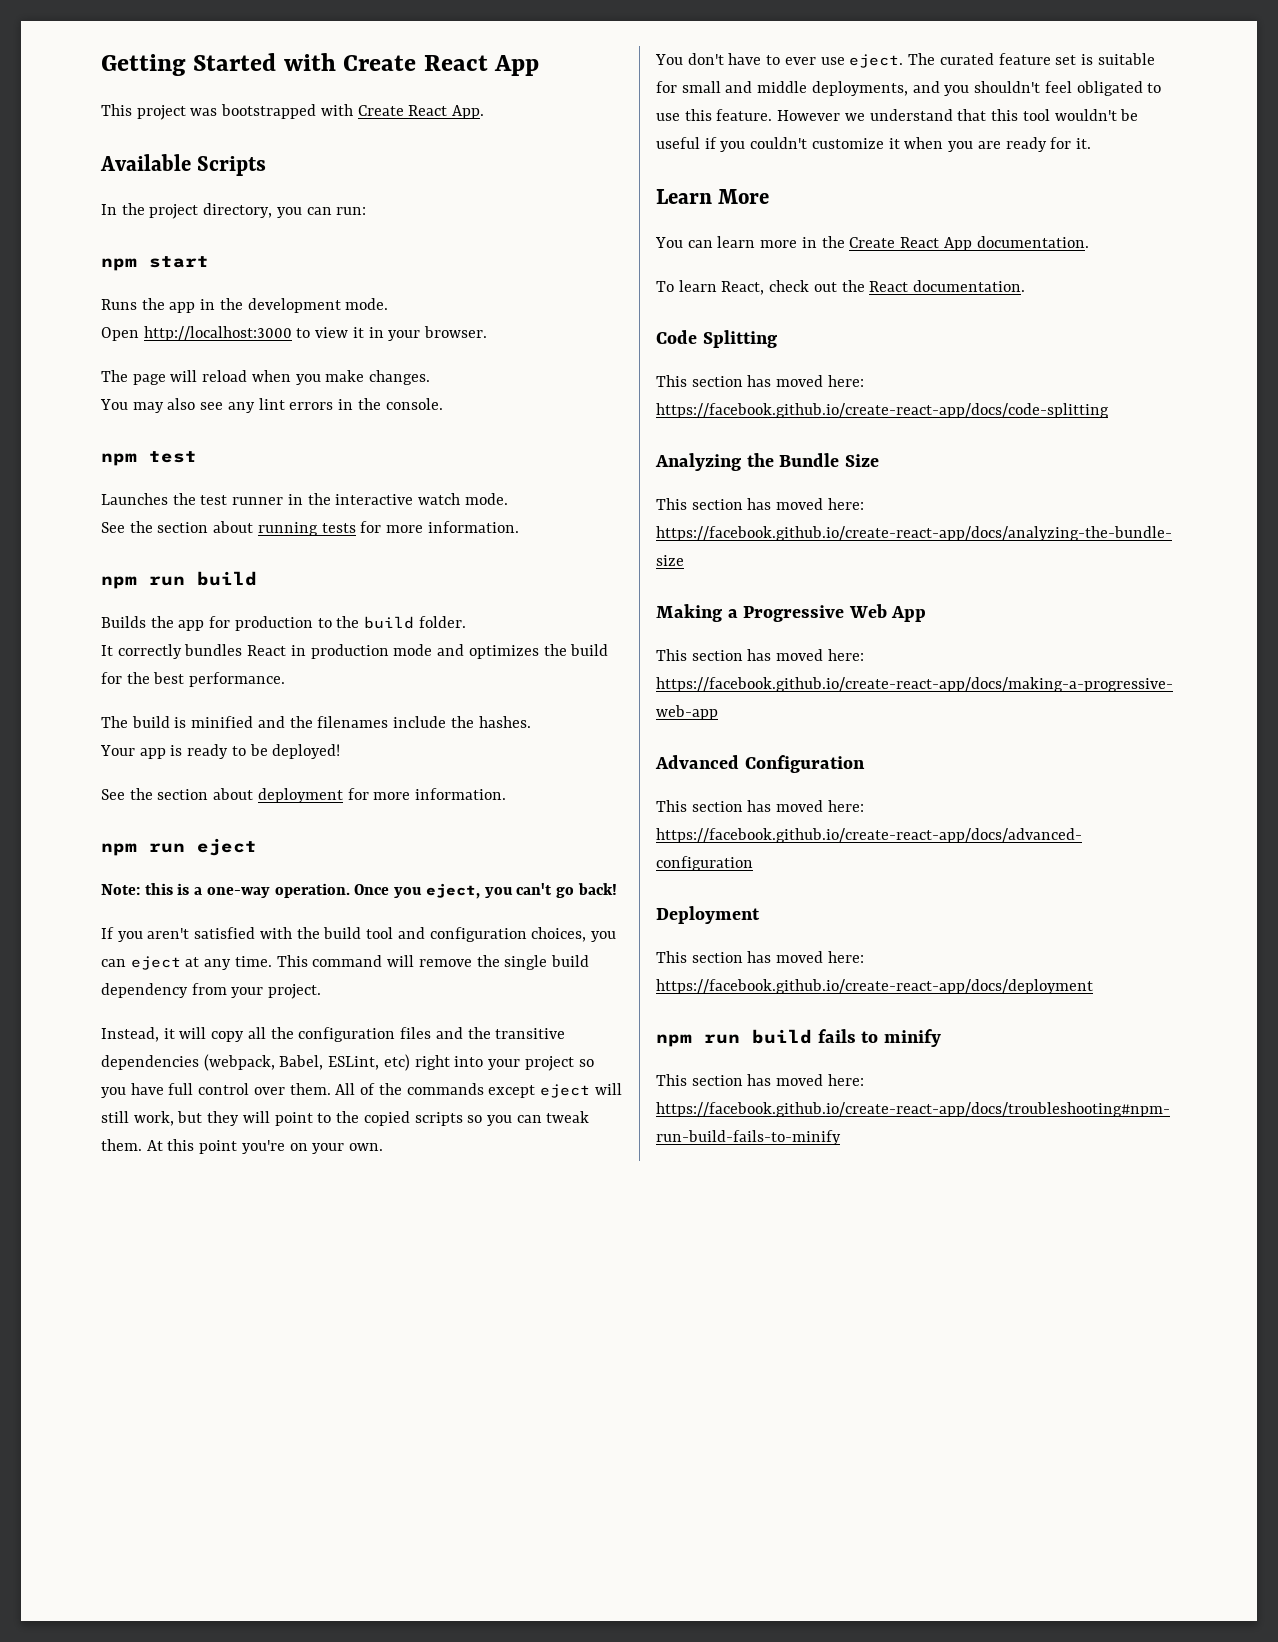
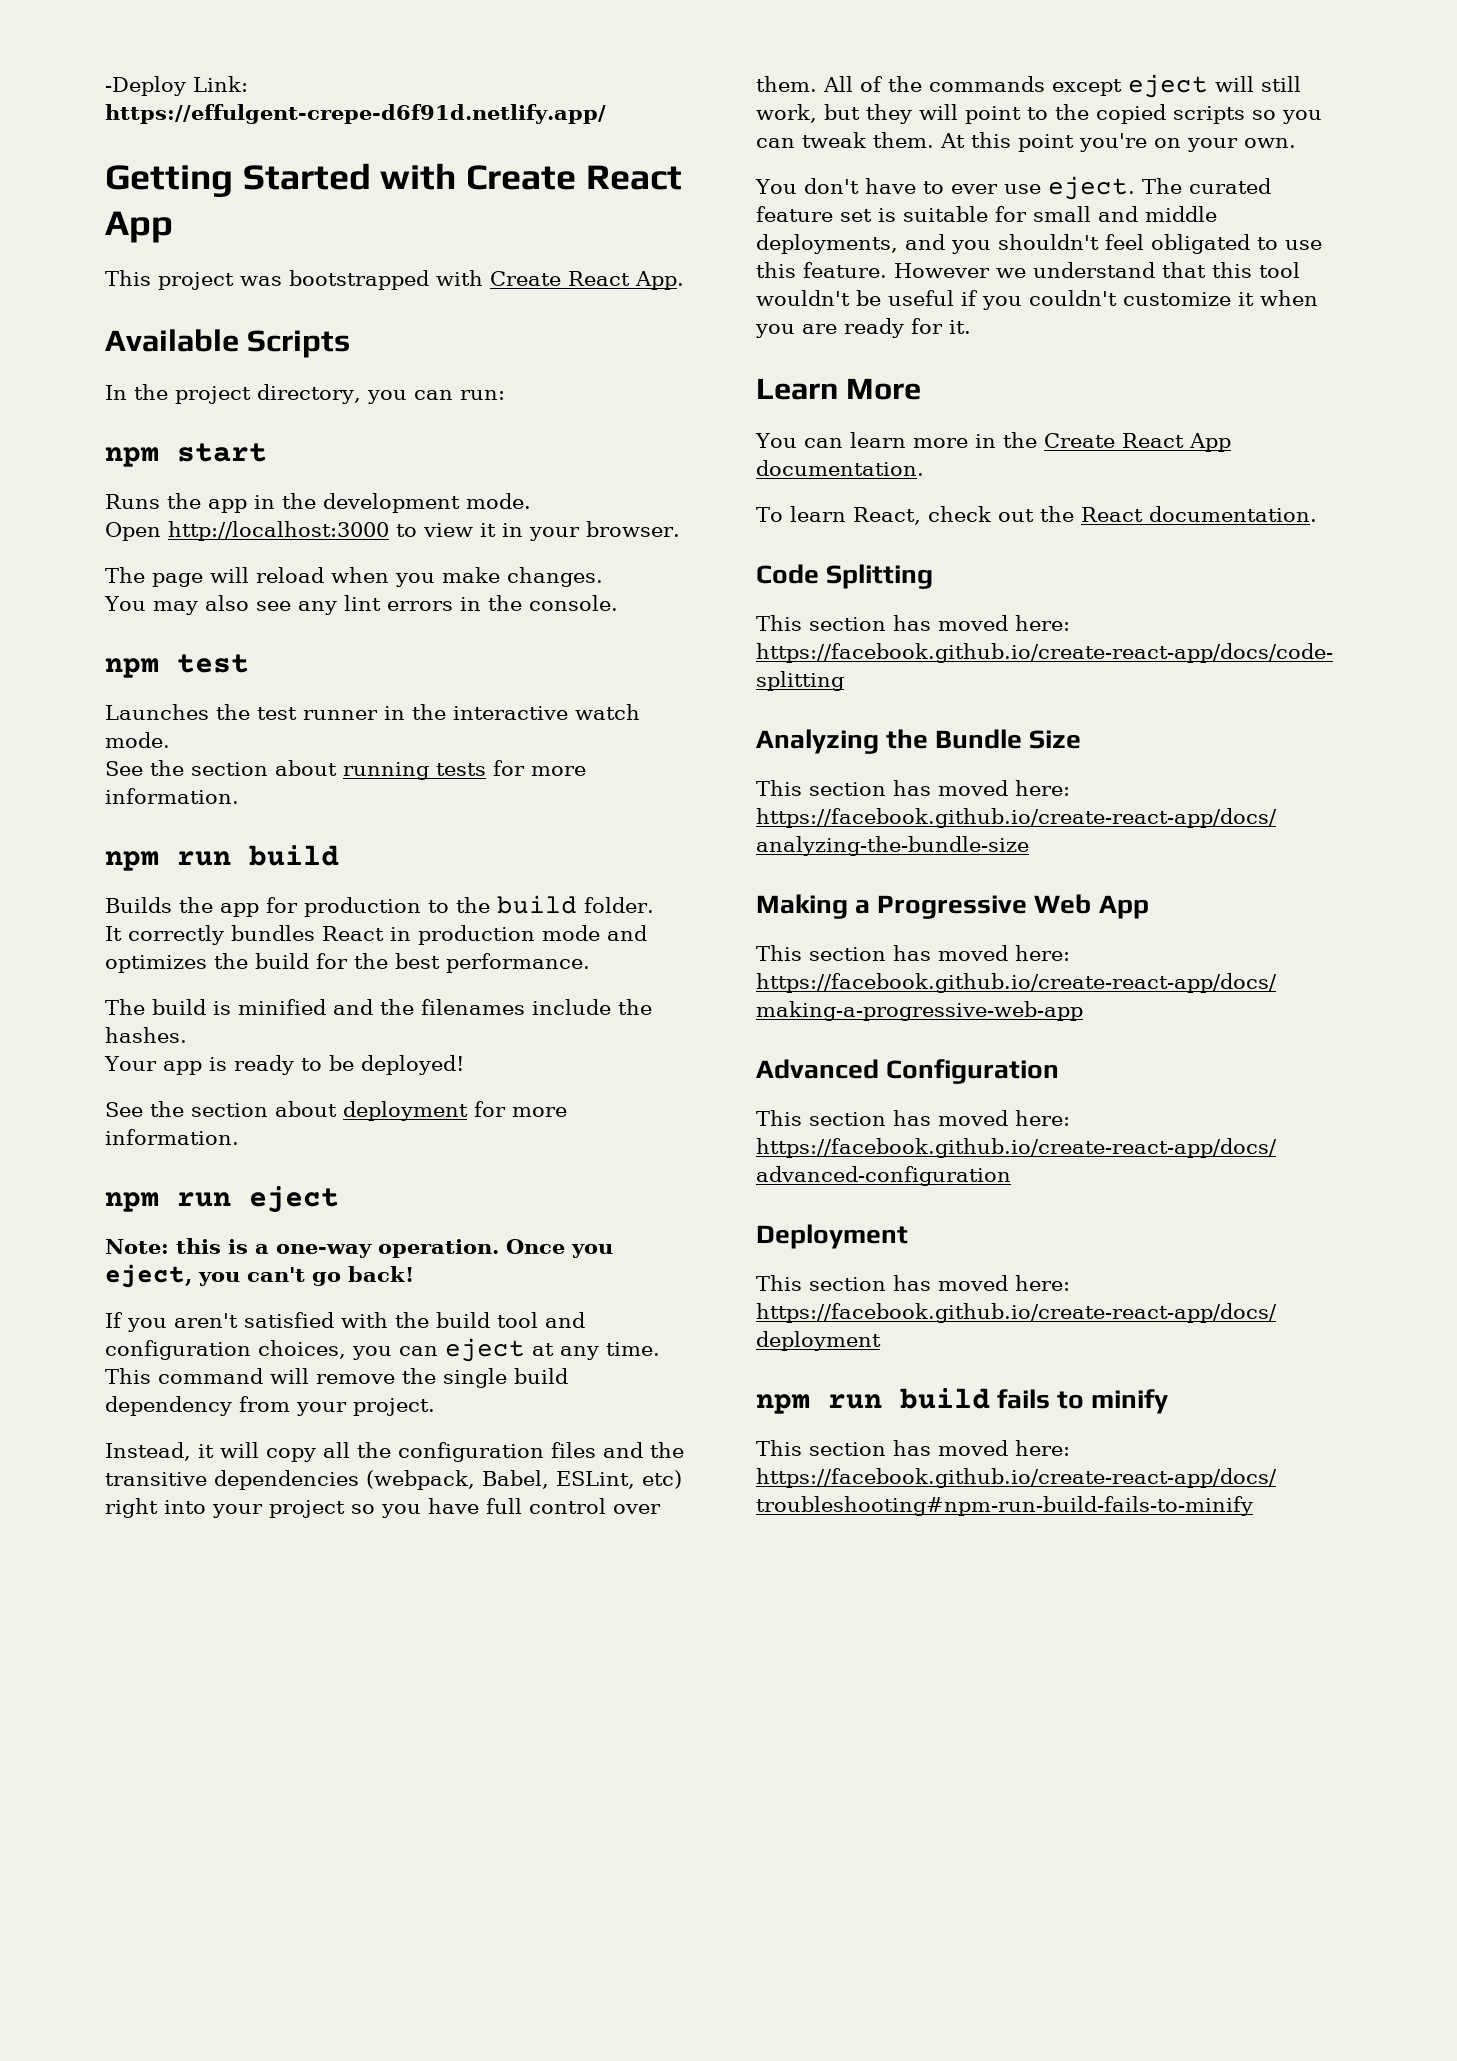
+ -Deploy Link: https://effulgent-crepe-d6f91d.netlify.app/

